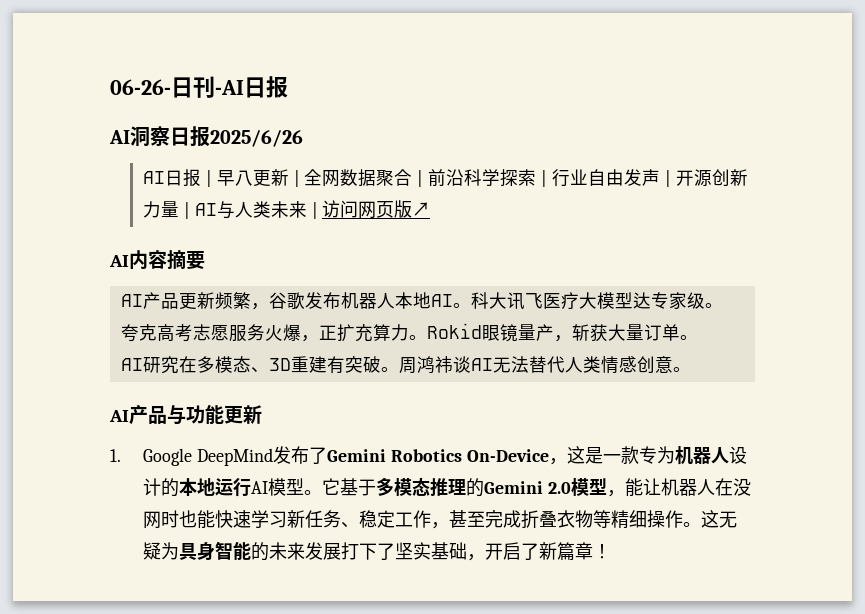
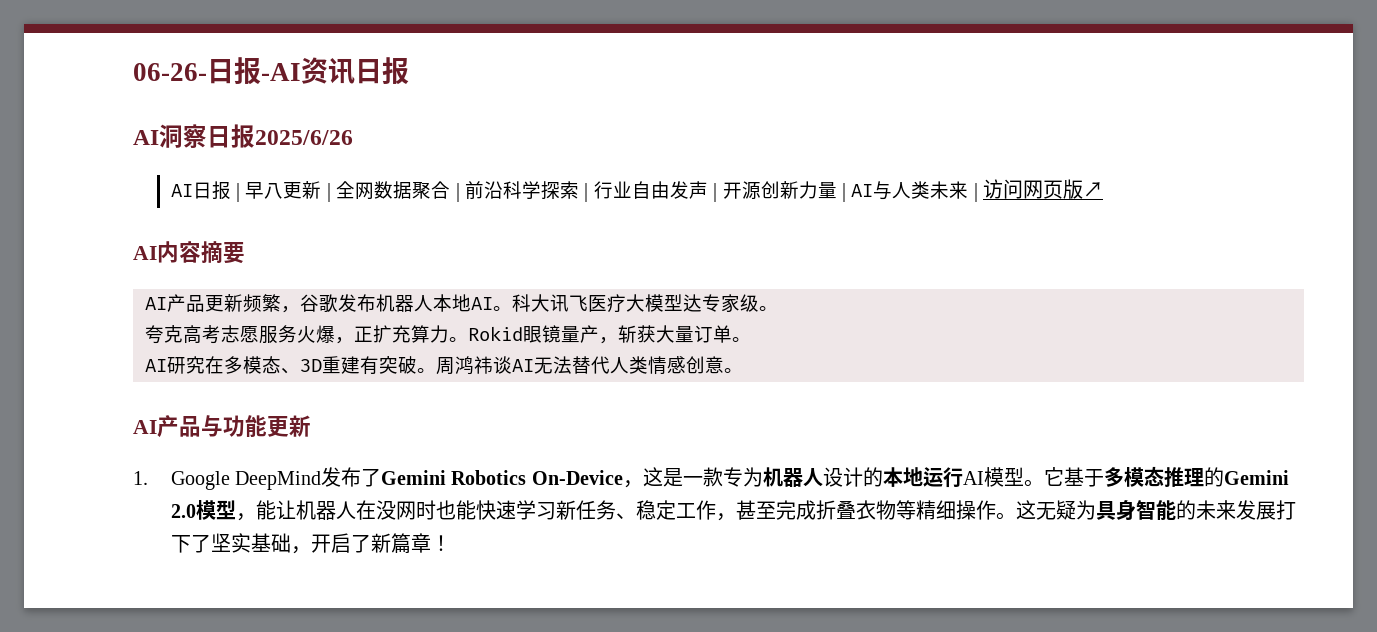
- 06-26-日刊-AI日报
+ 06-26-日报-AI资讯日报

